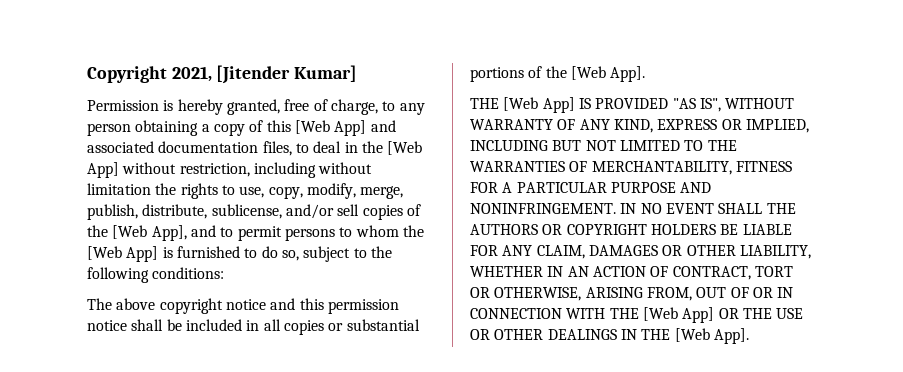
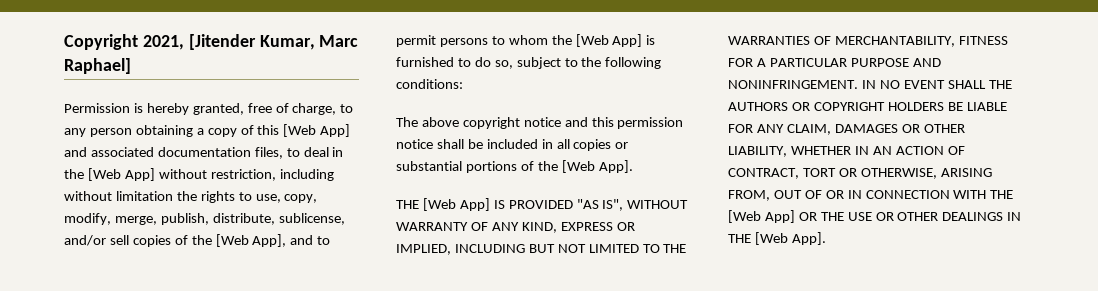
- Copyright 2021, [Jitender Kumar]
+ Copyright 2021, [Jitender Kumar, Marc Raphael]

